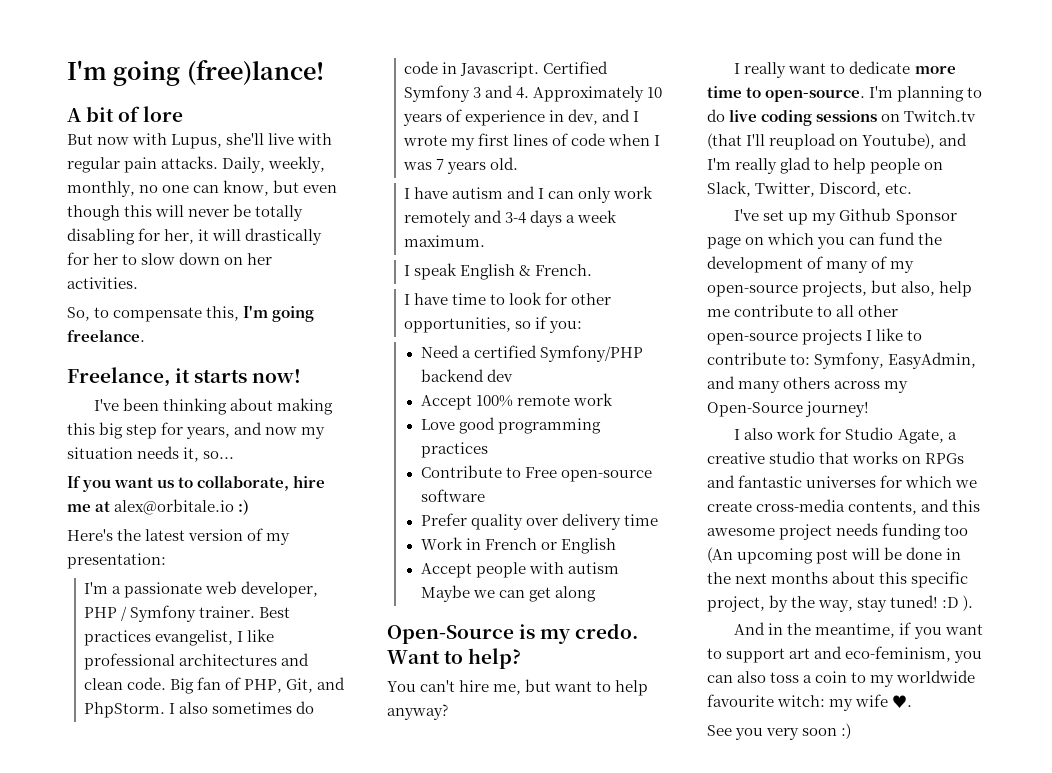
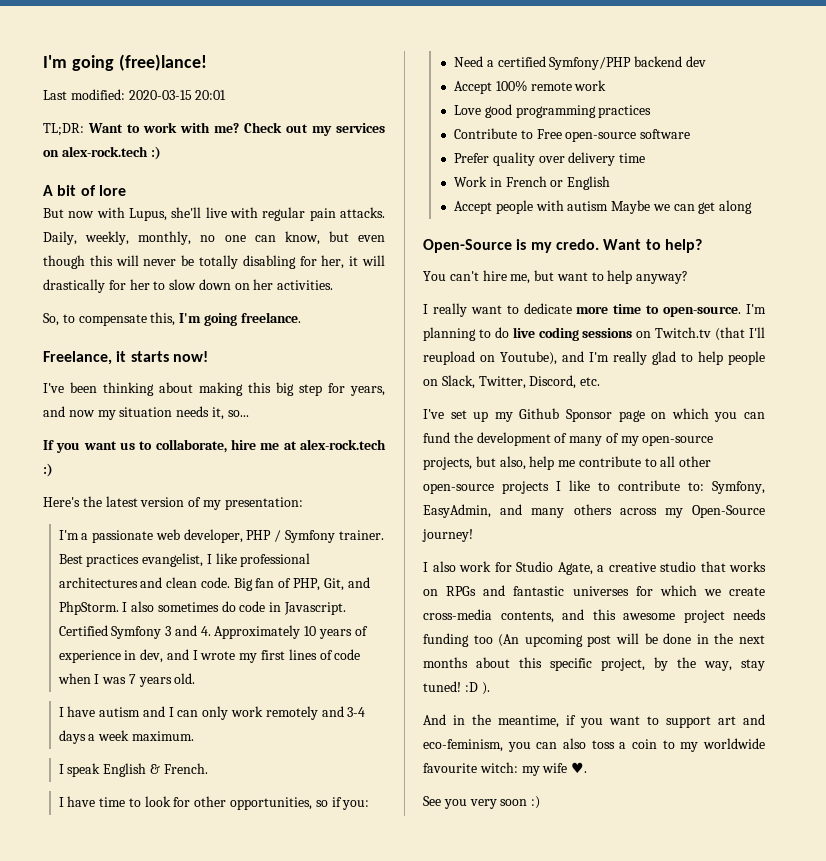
+ Last modified: 2020-03-15 20:01
+ TL;DR: Want to work with me? Check out my services on alex-rock.tech :)
- If you want us to collaborate, hire me at alex@orbitale.io :)
+ If you want us to collaborate, hire me at alex-rock.tech :)

